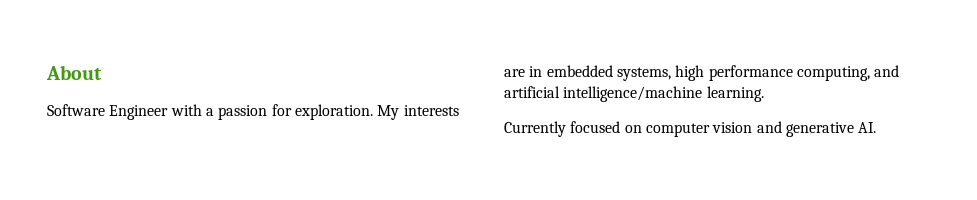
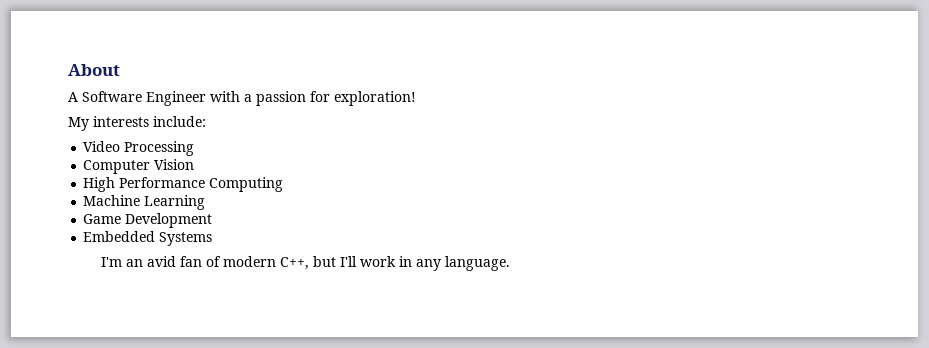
- Software Engineer with a passion for exploration. My interests are in embedded systems, high performance computing, and artificial intelligence/machine learning.
- Currently focused on computer vision and generative AI.
+ A Software Engineer with a passion for exploration!
+ My interests include:
+ Video Processing
+ Computer Vision
+ High Performance Computing
+ Machine Learning
+ Game Development
+ Embedded Systems
+ I'm an avid fan of modern C++, but I'll work in any language.

